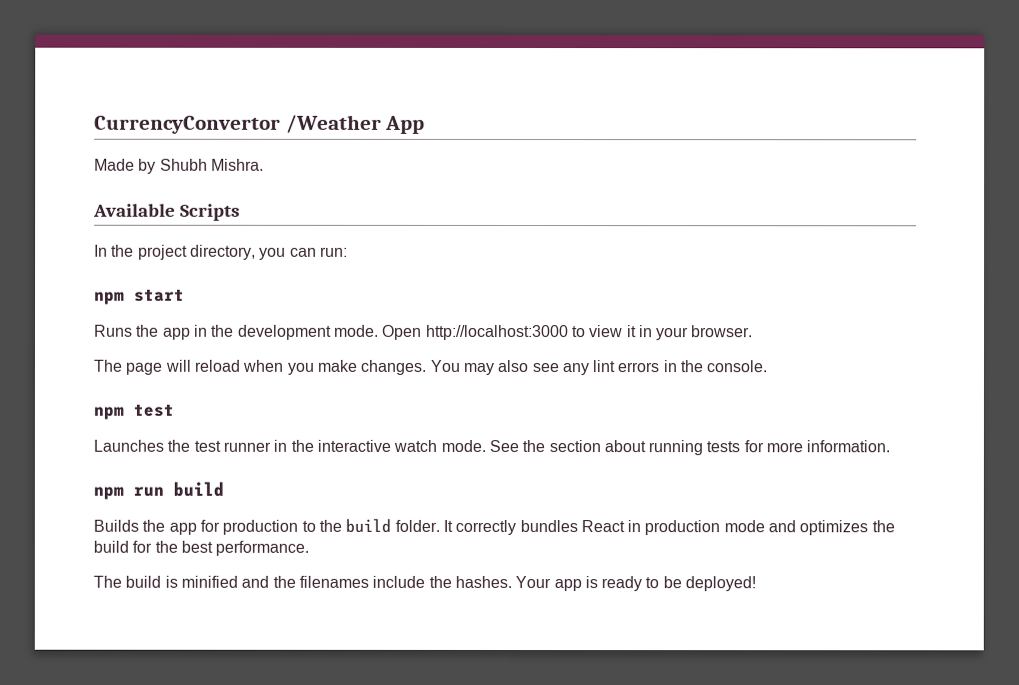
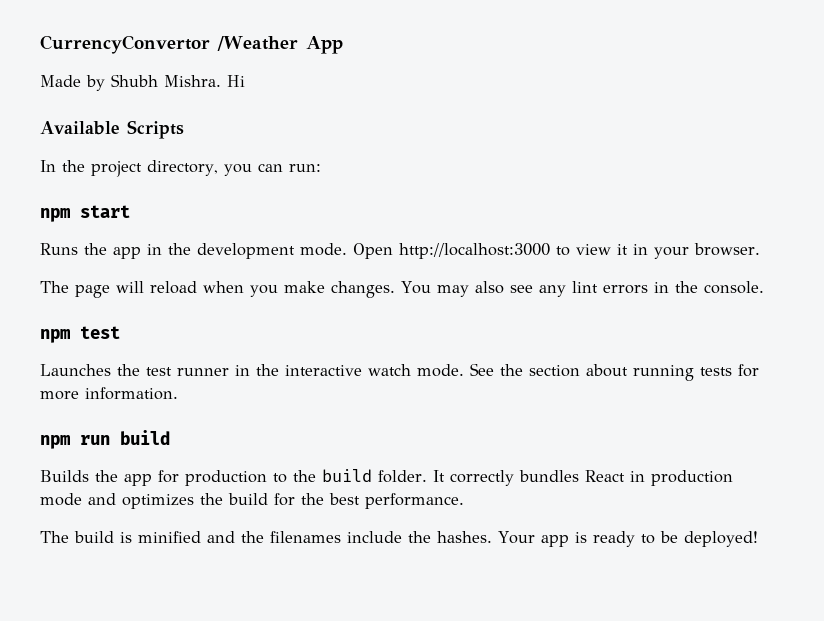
+ Hi

